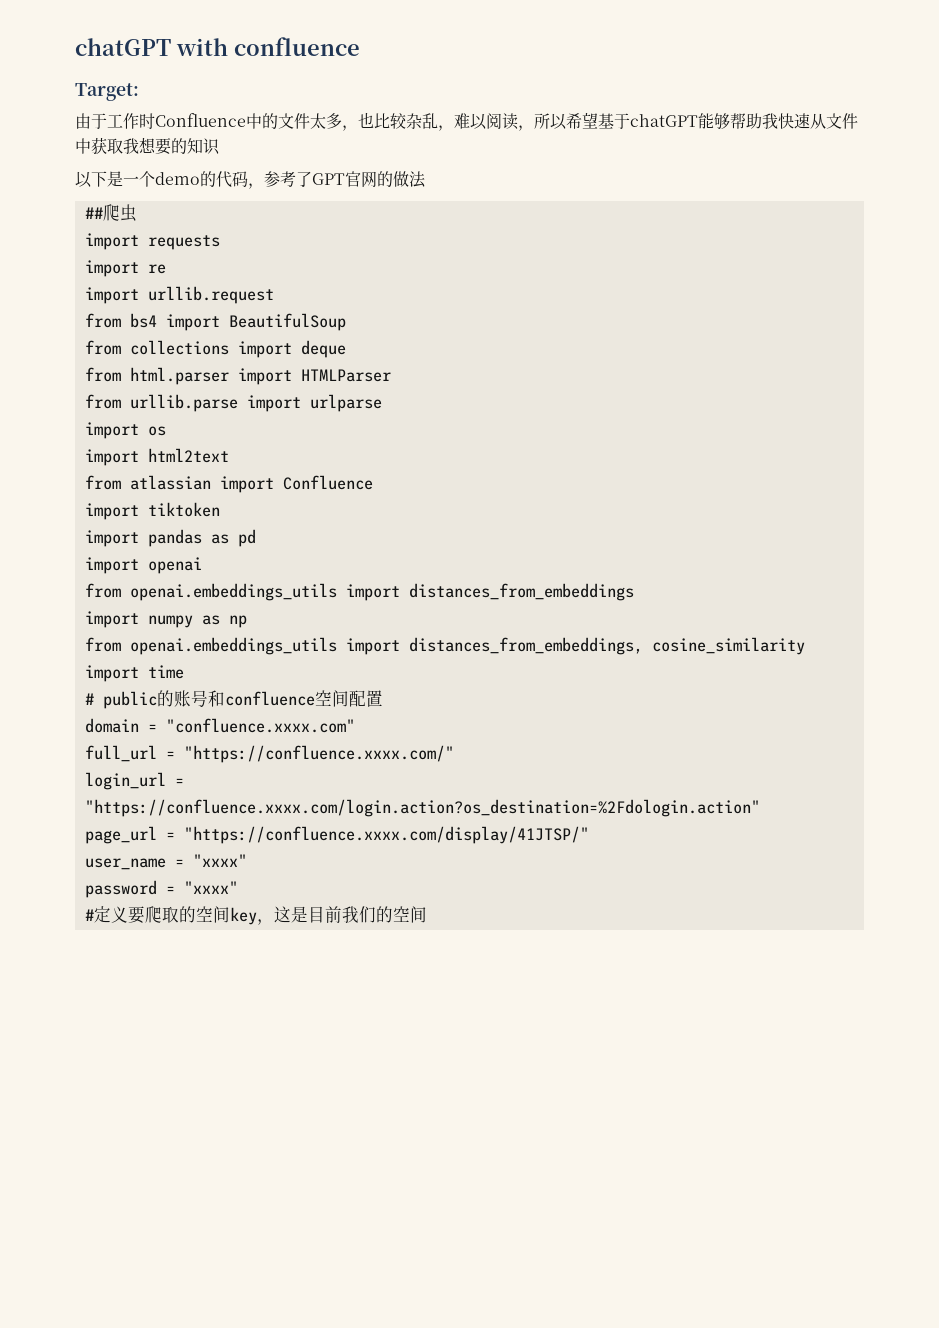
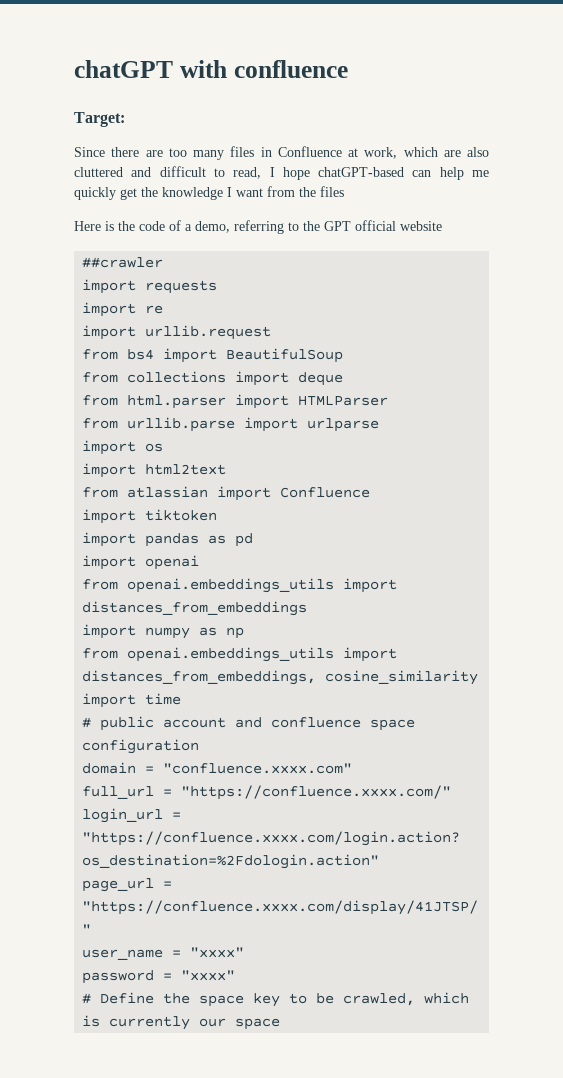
- 由于工作时Confluence中的文件太多，也比较杂乱，难以阅读，所以希望基于chatGPT能够帮助我快速从文件中获取我想要的知识
- 以下是一个demo的代码，参考了GPT官网的做法
- ##爬虫
+ Since there are too many files in Confluence at work, which are also cluttered and difficult to read, I hope chatGPT-based can help me quickly get the knowledge I want from the files
+ Here is the code of a demo, referring to the GPT official website
+ ##crawler
- # public的账号和confluence空间配置
+ # public account and confluence space configuration
- #定义要爬取的空间key，这是目前我们的空间
+ # Define the space key to be crawled, which is currently our space

